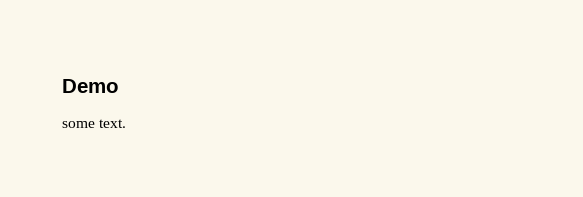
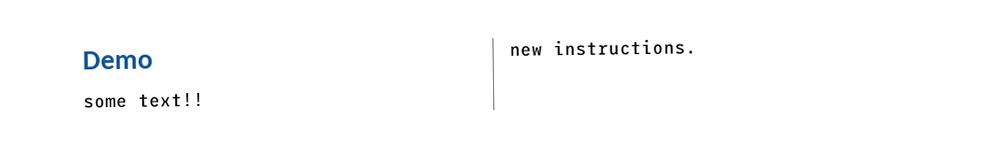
- some text.
+ some text!!
+ new instructions.

